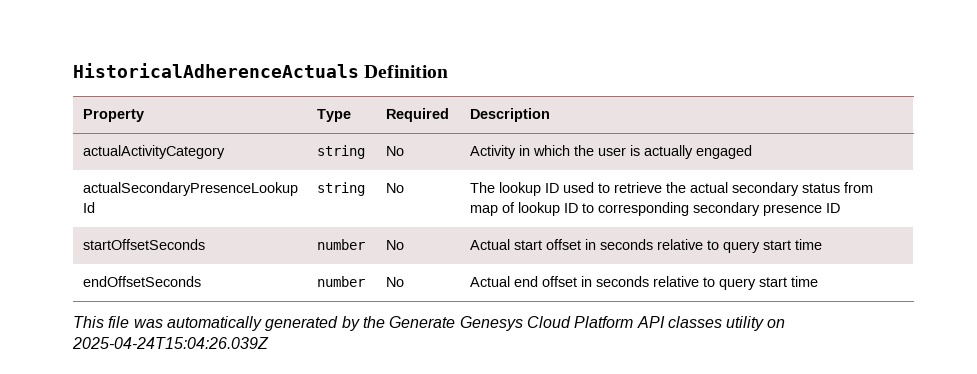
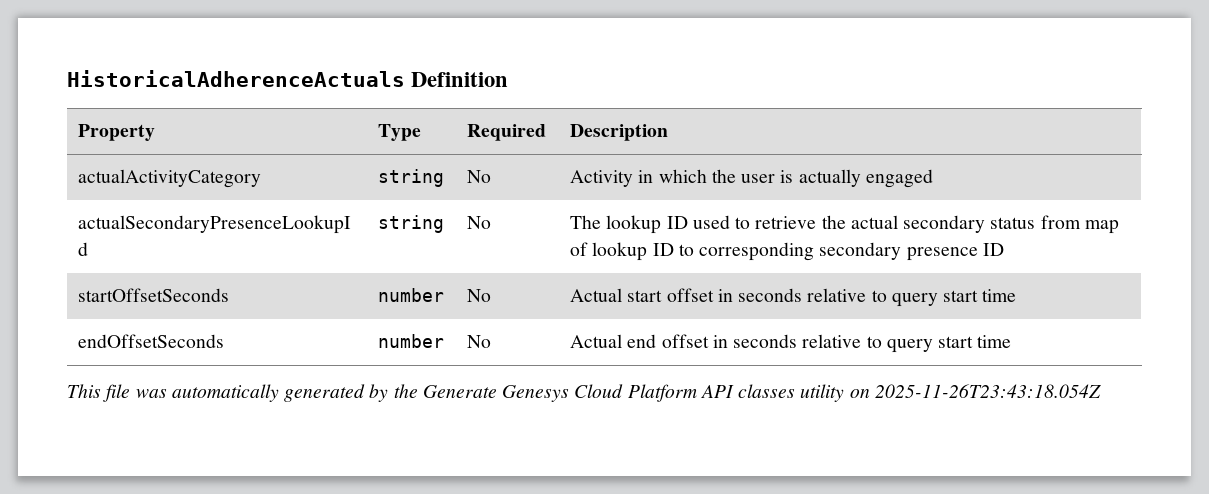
- This file was automatically generated by the Generate Genesys Cloud Platform API classes utility on 2025-04-24T15:04:26.039Z
+ This file was automatically generated by the Generate Genesys Cloud Platform API classes utility on 2025-11-26T23:43:18.054Z

